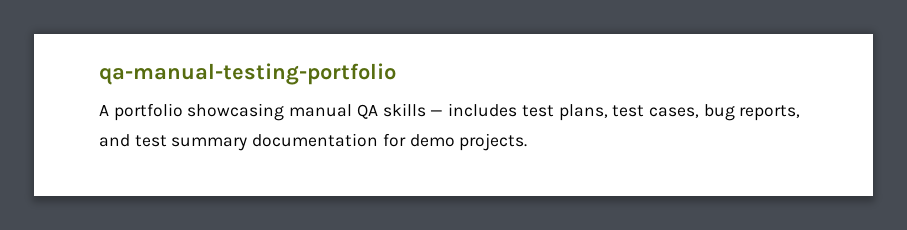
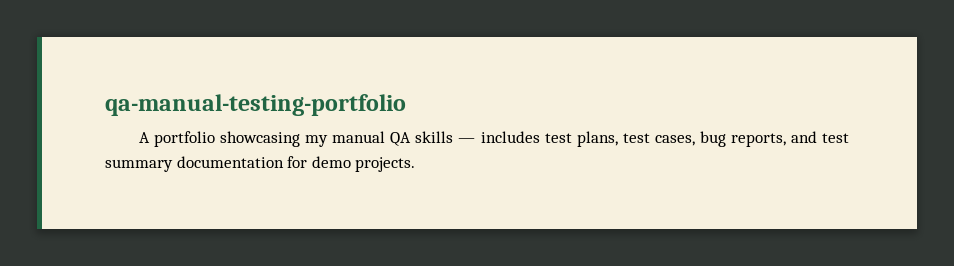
- A portfolio showcasing manual QA skills — includes test plans, test cases, bug reports, and test summary documentation for demo projects.
+ A portfolio showcasing my manual QA skills — includes test plans, test cases, bug reports, and test summary documentation for demo projects.

